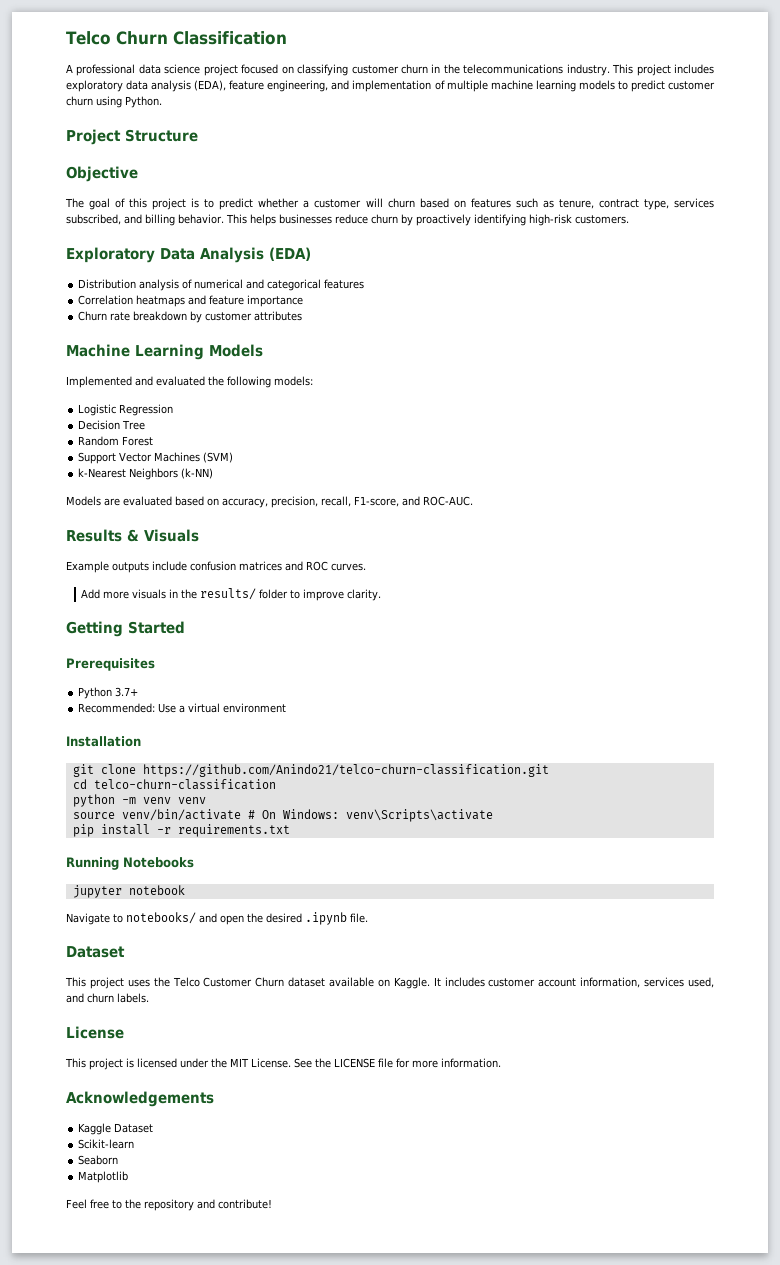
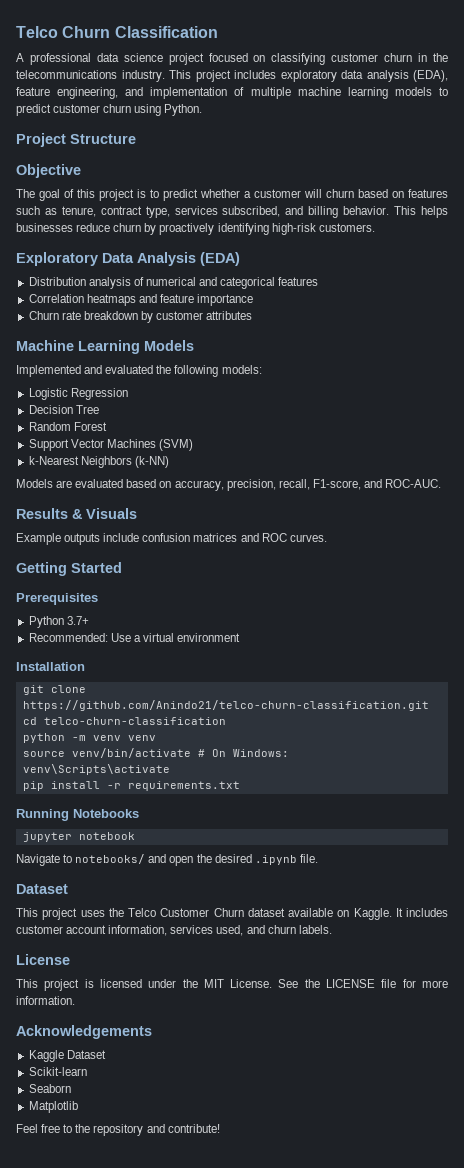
- Add more visuals in the results/ folder to improve clarity.

